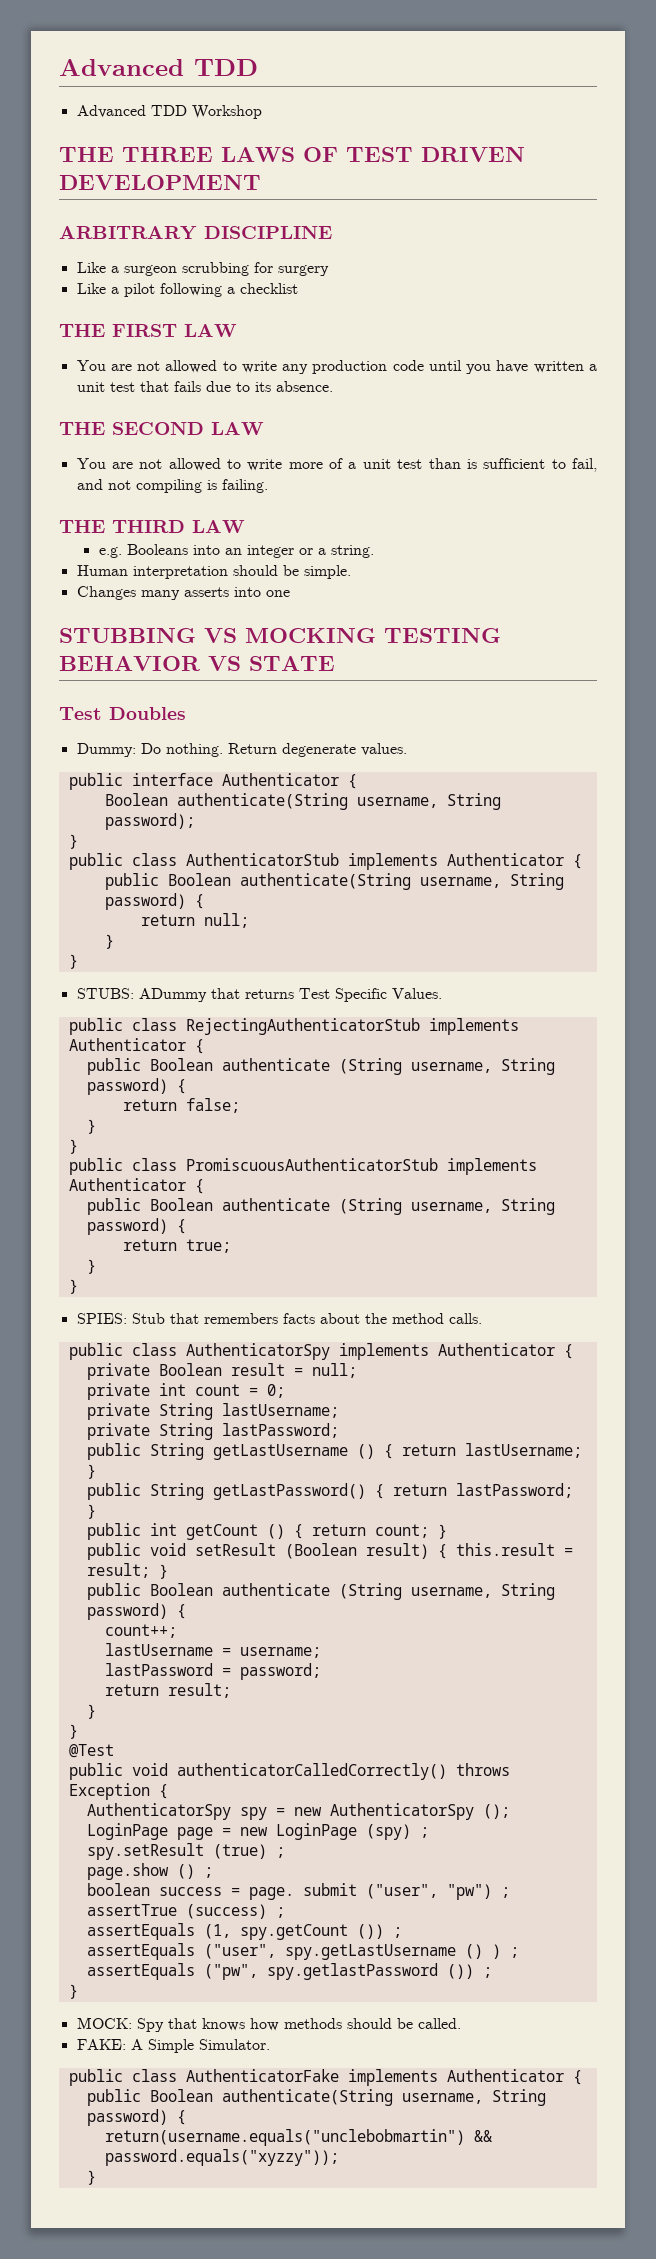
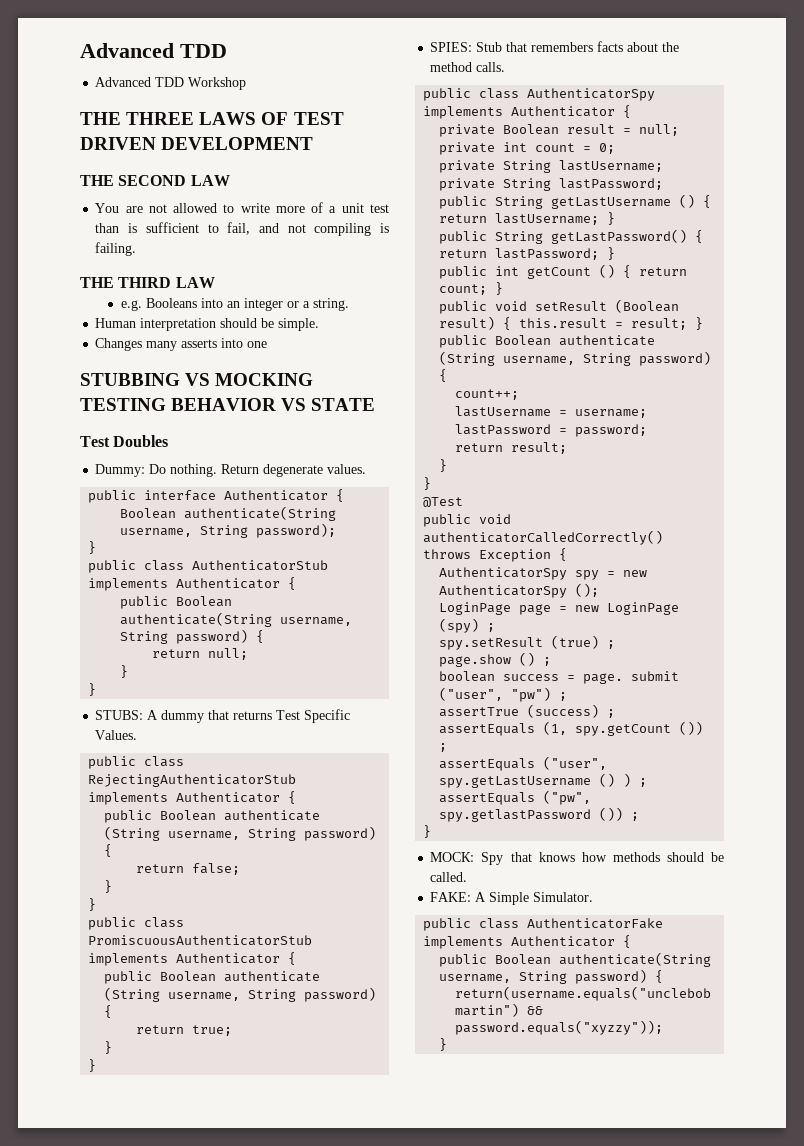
- ARBITRARY DISCIPLINE
- Like a surgeon scrubbing for surgery
- Like a pilot following a checklist
- THE FIRST LAW
- You are not allowed to write any production code until you have written a unit test that fails due to its absence.
- STUBS: ADummy that returns Test Specific Values.
+ STUBS: A dummy that returns Test Specific Values.

